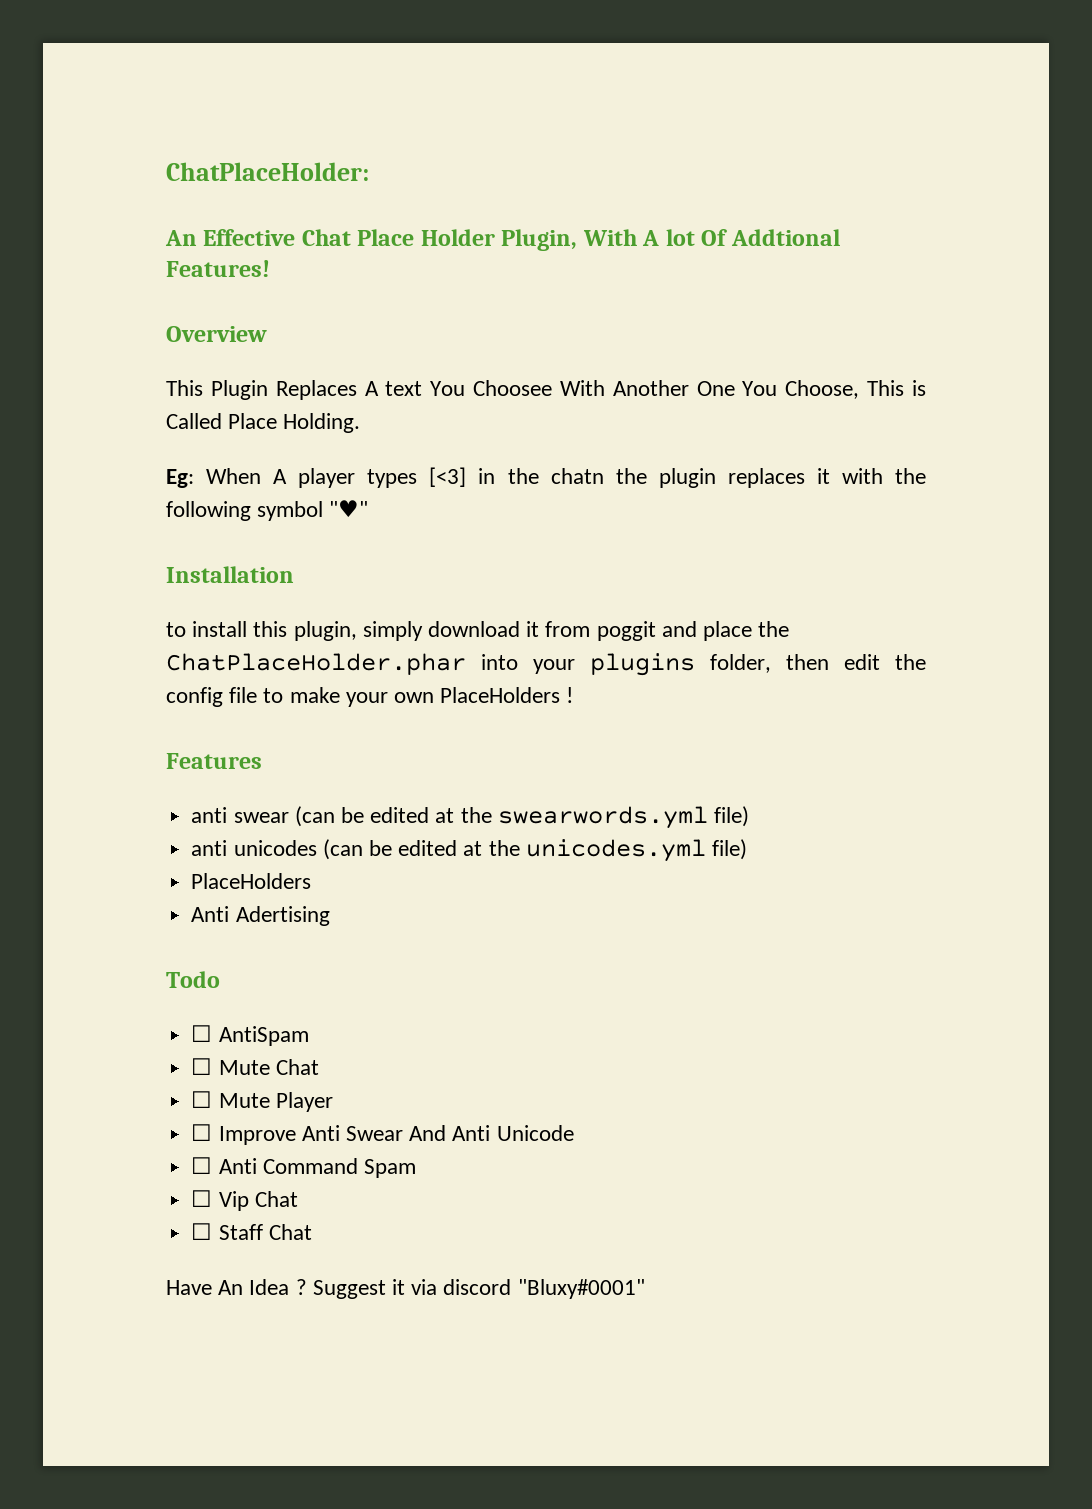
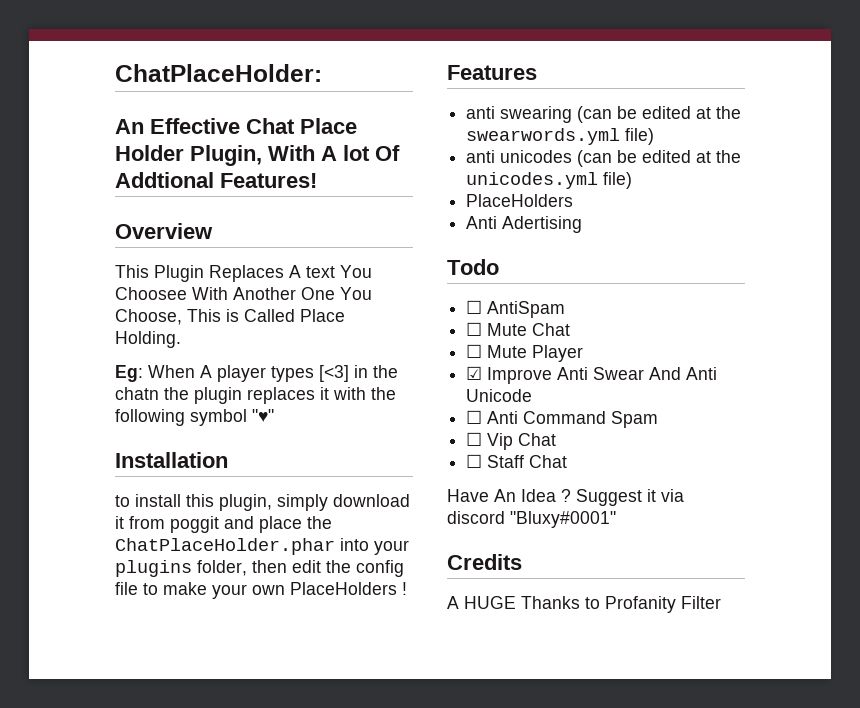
- anti swear (can be edited at the swearwords.yml file)
+ anti swearing (can be edited at the swearwords.yml file)
- ☐ Improve Anti Swear And Anti Unicode
+ ☑ Improve Anti Swear And Anti Unicode
+ Credits
+ A HUGE Thanks to Profanity Filter

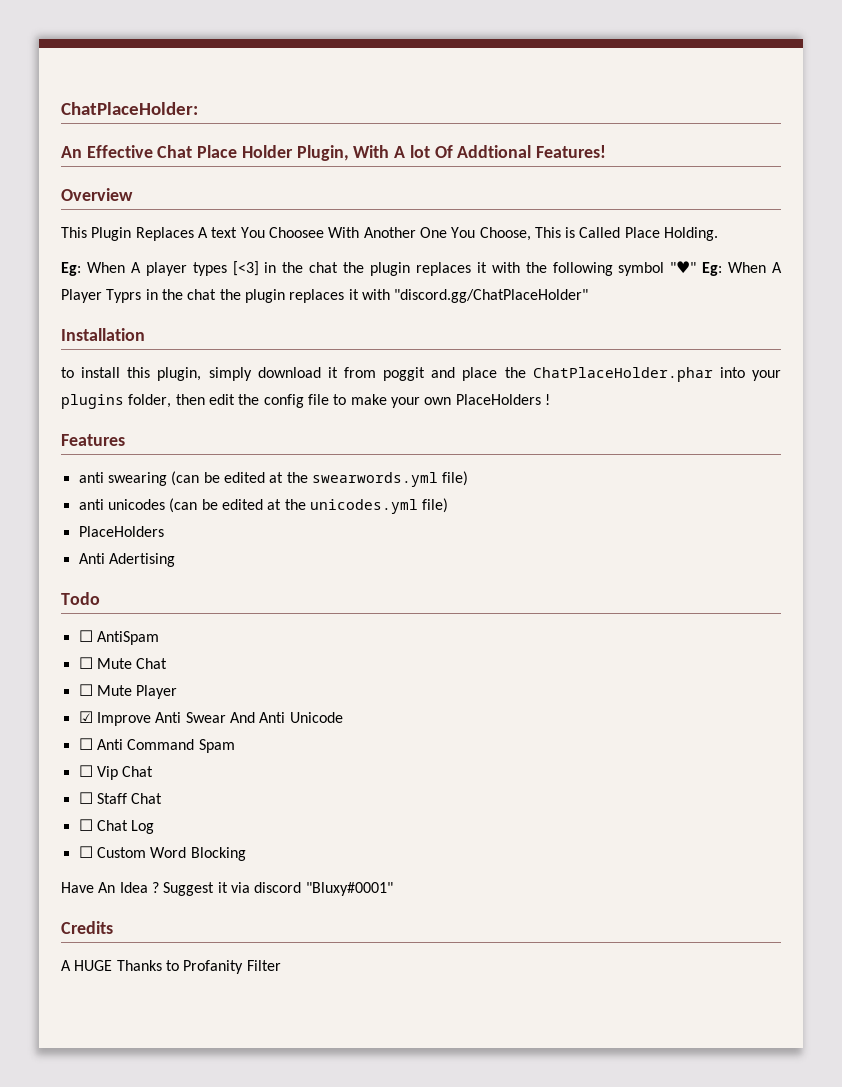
- Eg: When A player types [<3] in the chatn the plugin replaces it with the following symbol "♥"
+ Eg: When A player types [<3] in the chat the plugin replaces it with the following symbol "♥" Eg: When A Player Typrs in the chat the plugin replaces it with "discord.gg/ChatPlaceHolder"
+ ☐ Chat Log
+ ☐ Custom Word Blocking

